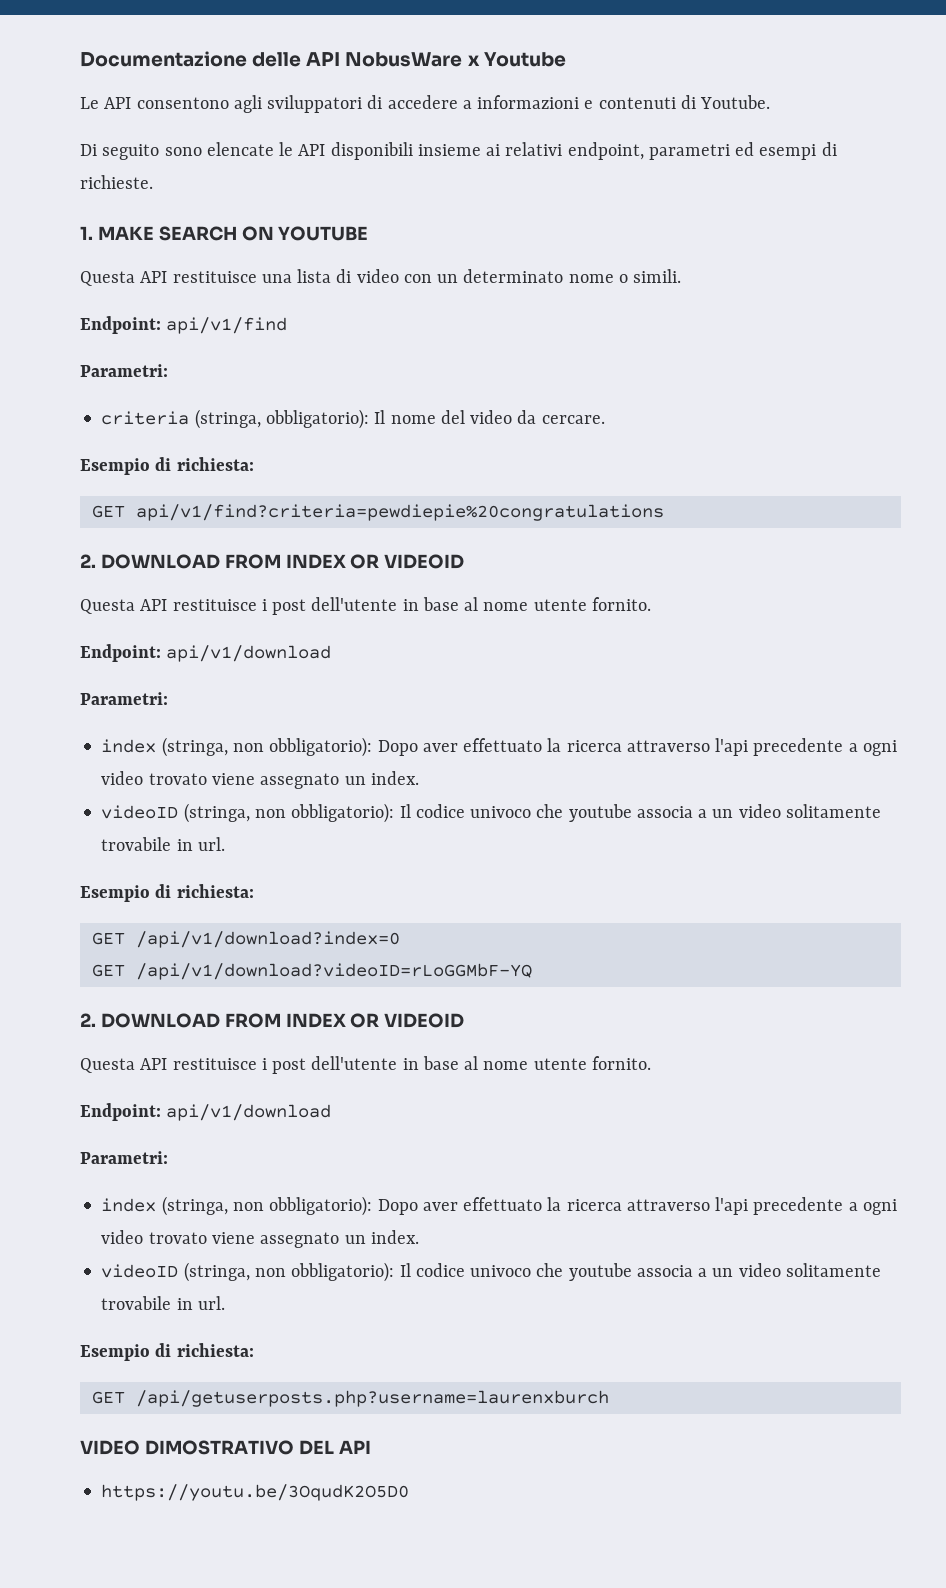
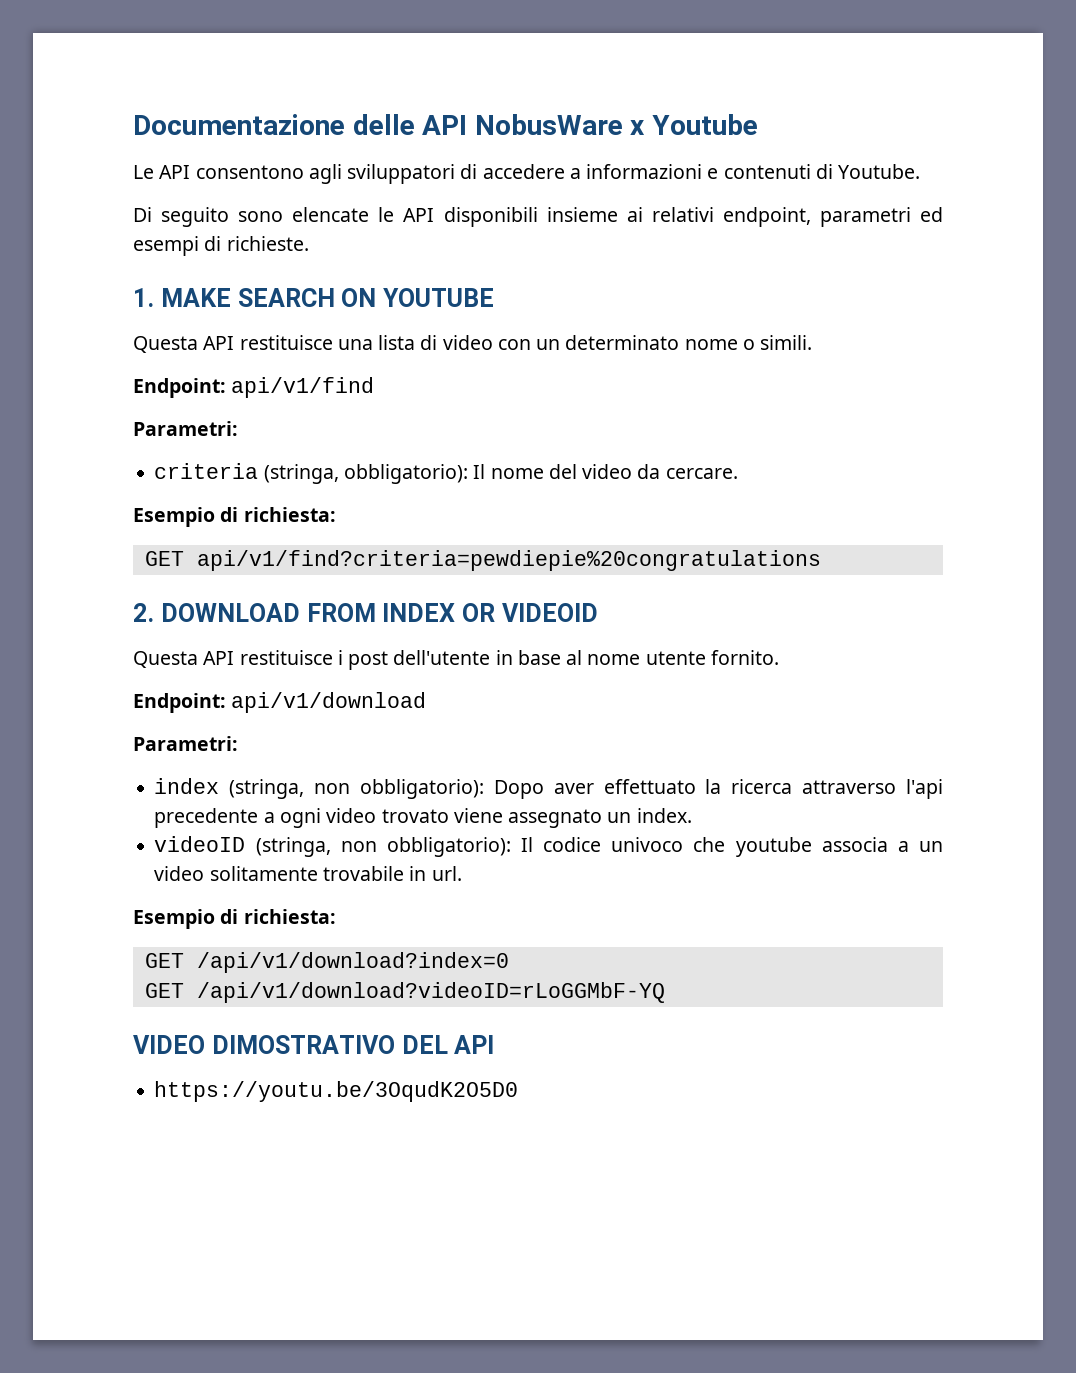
  GET /api/v1/download?videoID=rLoGGMbF-YQ
- 2. DOWNLOAD FROM INDEX OR VIDEOID
- Questa API restituisce i post dell'utente in base al nome utente fornito.
- Endpoint: api/v1/download
- Parametri:
- index (stringa, non obbligatorio): Dopo aver effettuato la ricerca attraverso l'api precedente a ogni video trovato viene assegnato un index.
- videoID (stringa, non obbligatorio): Il codice univoco che youtube associa a un video solitamente trovabile in url.
- Esempio di richiesta:
- GET /api/getuserposts.php?username=laurenxburch

